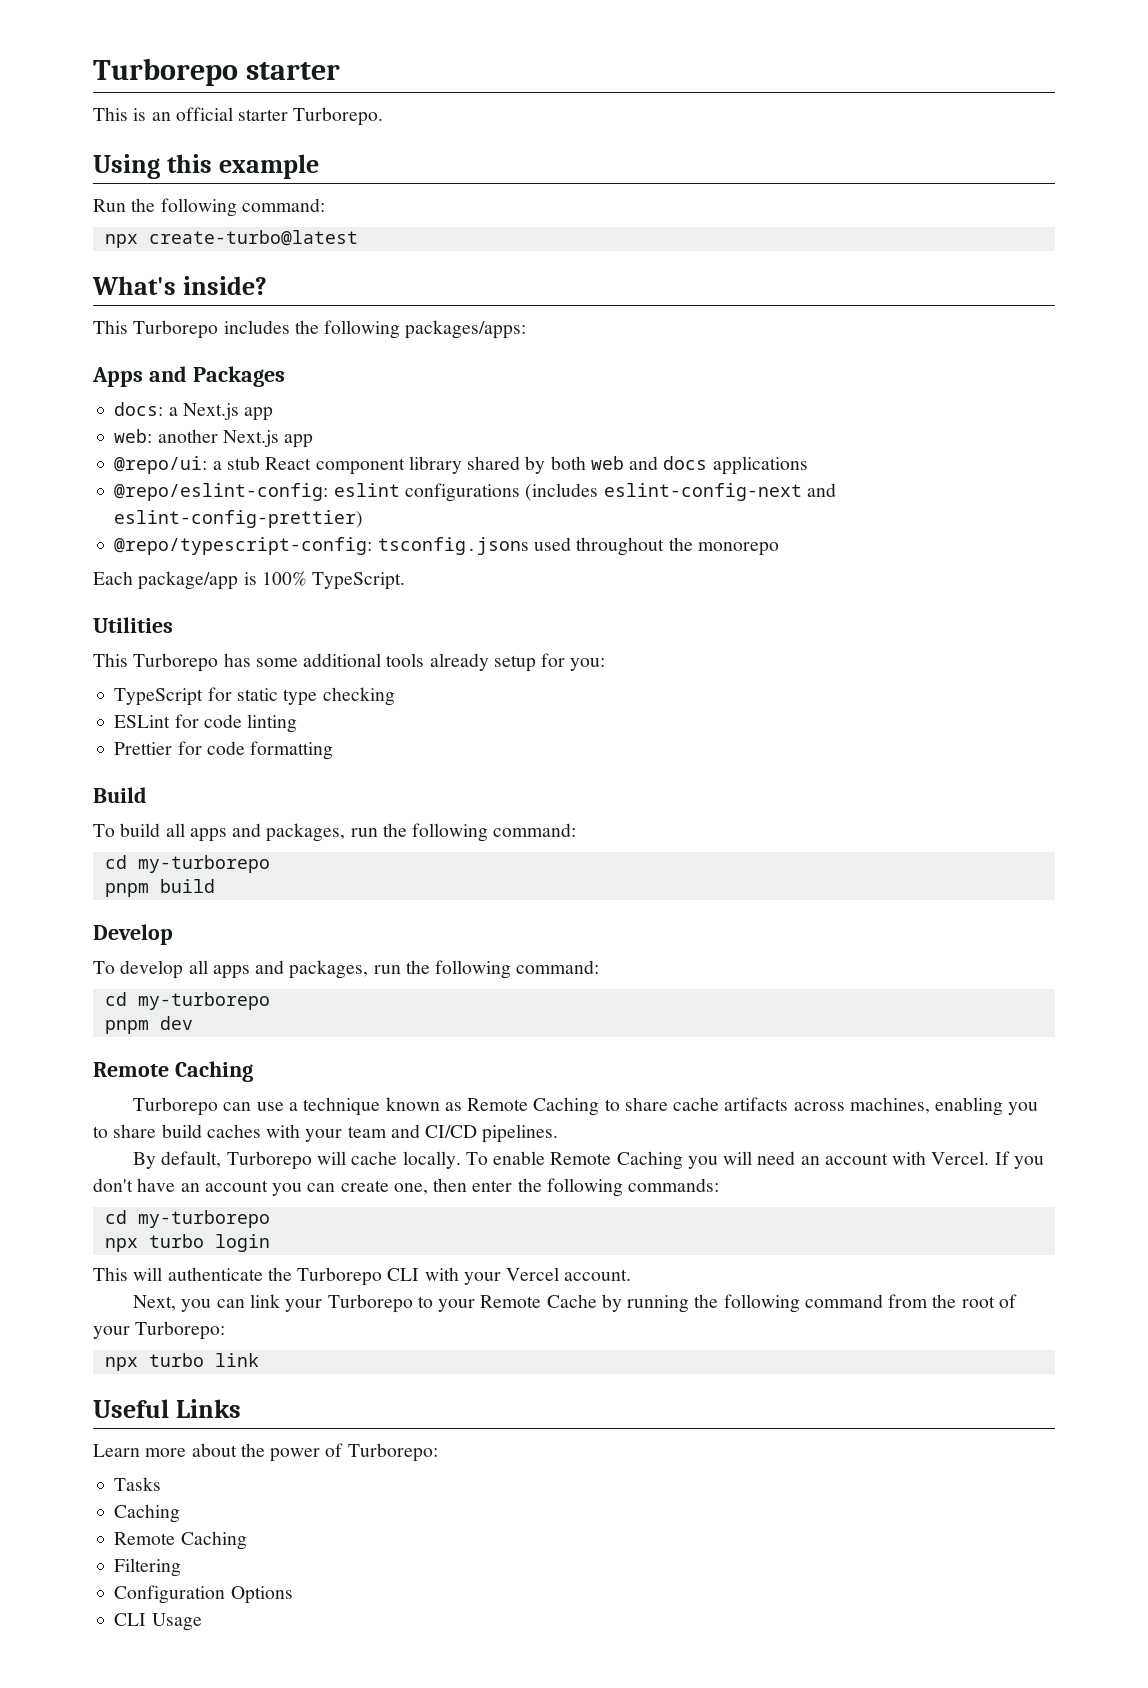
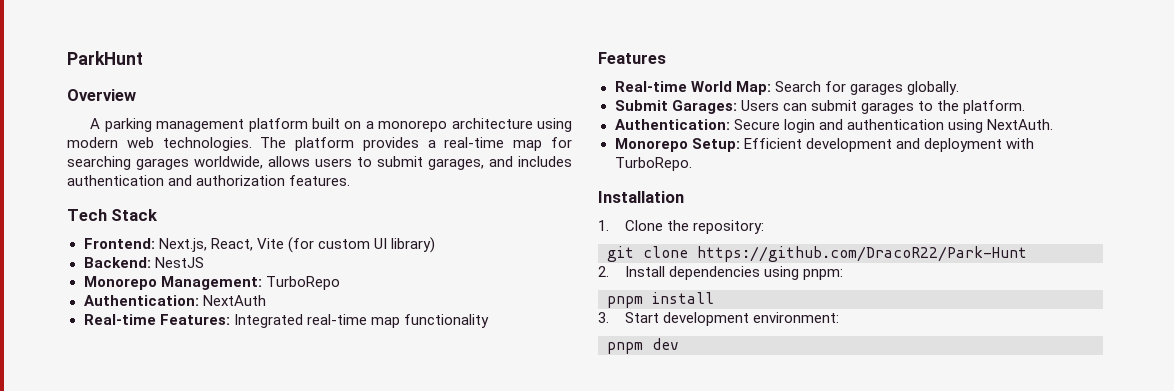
- Turborepo starter
- This is an official starter Turborepo.
- Using this example
- Run the following command:
- npx create-turbo@latest
- What's inside?
- This Turborepo includes the following packages/apps:
- Apps and Packages
- docs: a Next.js app
- web: another Next.js app
- @repo/ui: a stub React component library shared by both web and docs applications
- @repo/eslint-config: eslint configurations (includes eslint-config-next and eslint-config-prettier)
- @repo/typescript-config: tsconfig.jsons used throughout the monorepo
- Each package/app is 100% TypeScript.
- Utilities
- This Turborepo has some additional tools already setup for you:
- TypeScript for static type checking
- ESLint for code linting
- Prettier for code formatting
- Build
- To build all apps and packages, run the following command:
- cd my-turborepo
- pnpm build
- Develop
- To develop all apps and packages, run the following command:
- cd my-turborepo
+ ParkHunt
+ Overview
+ A parking management platform built on a monorepo architecture using modern web technologies. The platform provides a real-time map for searching garages worldwide, allows users to submit garages, and includes authentication and authorization features.
+ Tech Stack
+ Frontend: Next.js, React, Vite (for custom UI library)
+ Backend: NestJS
+ Monorepo Management: TurboRepo
+ Authentication: NextAuth
+ Real-time Features: Integrated real-time map functionality
+ Features
+ Real-time World Map: Search for garages globally.
+ Submit Garages: Users can submit garages to the platform.
+ Authentication: Secure login and authentication using NextAuth.
+ Monorepo Setup: Efficient development and deployment with TurboRepo.
+ Installation
+ 1. Clone the repository:
+ git clone https://github.com/DracoR22/Park-Hunt
+ 2. Install dependencies using pnpm:
+ pnpm install
+ 3. Start development environment:
  pnpm dev
- Remote Caching
- Turborepo can use a technique known as Remote Caching to share cache artifacts across machines, enabling you to share build caches with your team and CI/CD pipelines.
- By default, Turborepo will cache locally. To enable Remote Caching you will need an account with Vercel. If you don't have an account you can create one, then enter the following commands:
- cd my-turborepo
- npx turbo login
- This will authenticate the Turborepo CLI with your Vercel account.
- Next, you can link your Turborepo to your Remote Cache by running the following command from the root of your Turborepo:
- npx turbo link
- Useful Links
- Learn more about the power of Turborepo:
- Tasks
- Caching
- Remote Caching
- Filtering
- Configuration Options
- CLI Usage

